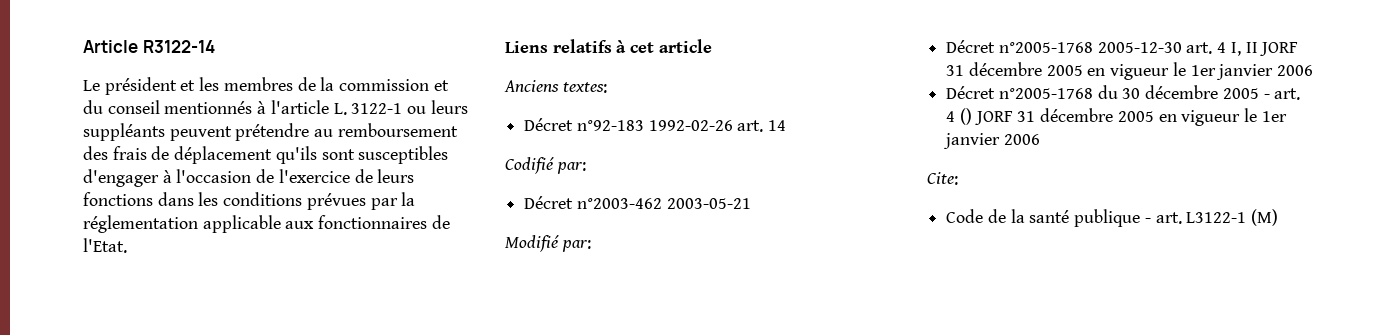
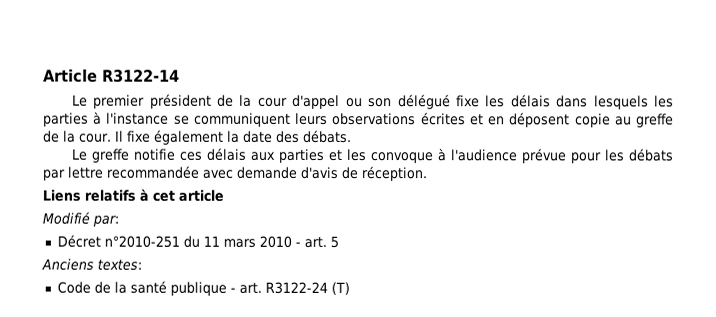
- Le président et les membres de la commission et du conseil mentionnés à l'article L. 3122-1 ou leurs suppléants peuvent prétendre au remboursement des frais de déplacement qu'ils sont susceptibles d'engager à l'occasion de l'exercice de leurs fonctions dans les conditions prévues par la réglementation applicable aux fonctionnaires de l'Etat.
+ Le premier président de la cour d'appel ou son délégué fixe les délais dans lesquels les parties à l'instance se communiquent leurs observations écrites et en déposent copie au greffe de la cour. Il fixe également la date des débats.
+ Le greffe notifie ces délais aux parties et les convoque à l'audience prévue pour les débats par lettre recommandée avec demande d'avis de réception.
+ Modifié par:
+ Décret n°2010-251 du 11 mars 2010 - art. 5
  Anciens textes:
- Décret n°92-183 1992-02-26 art. 14
- Codifié par:
- Décret n°2003-462 2003-05-21
- Modifié par:
- Décret n°2005-1768 2005-12-30 art. 4 I, II JORF 31 décembre 2005 en vigueur le 1er janvier 2006
- Décret n°2005-1768 du 30 décembre 2005 - art. 4 () JORF 31 décembre 2005 en vigueur le 1er janvier 2006
- Cite:
- Code de la santé publique - art. L3122-1 (M)
+ Code de la santé publique - art. R3122-24 (T)

